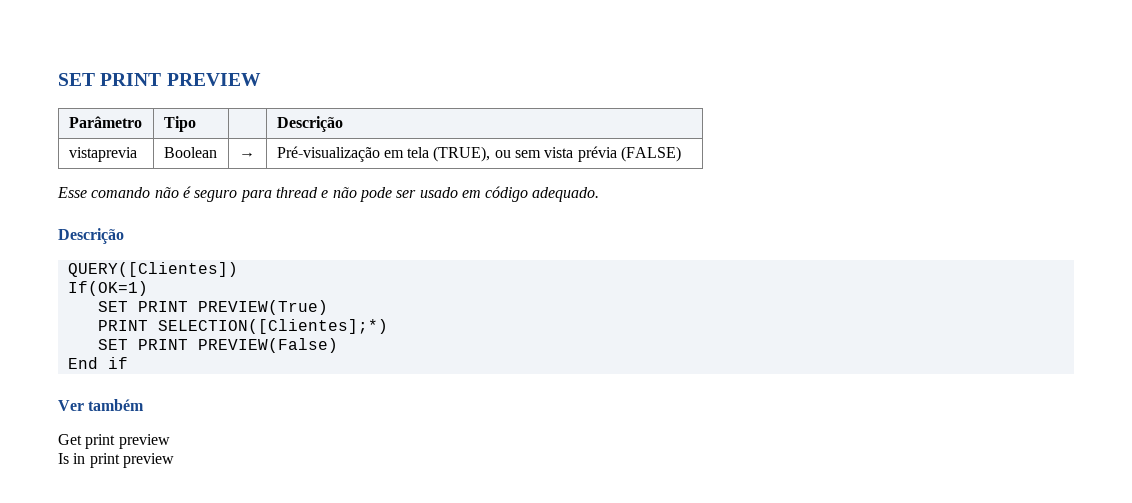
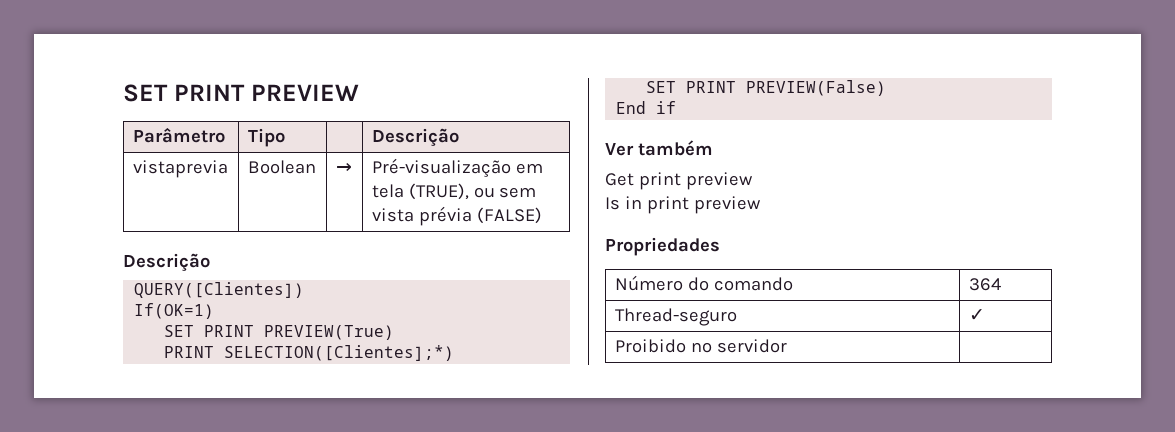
- Esse comando não é seguro para thread e não pode ser usado em código adequado.
+ Propriedades
+ Número do comando | 364
+ Thread-seguro | ✓
+ Proibido no servidor |

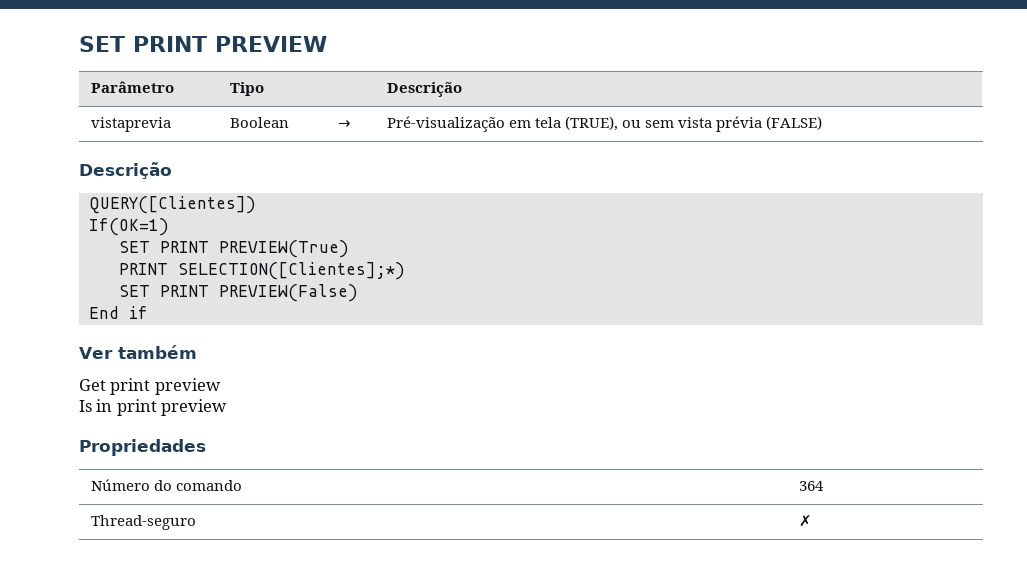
- Thread-seguro | ✓
- Proibido no servidor |
+ Thread-seguro | ✗

